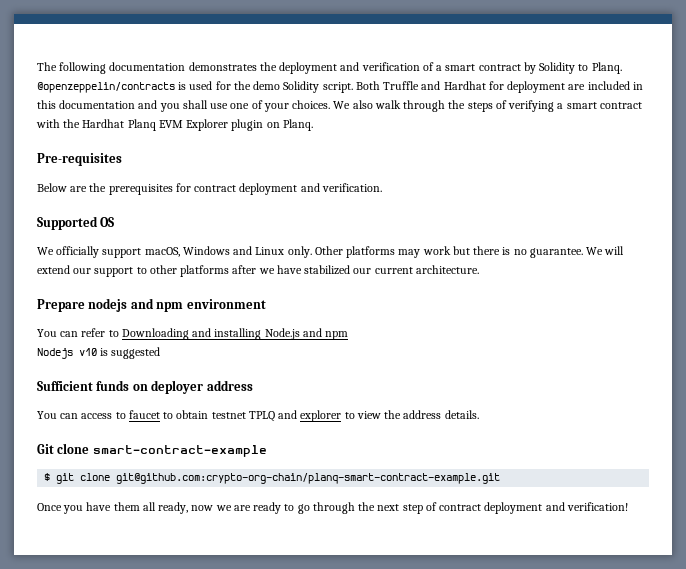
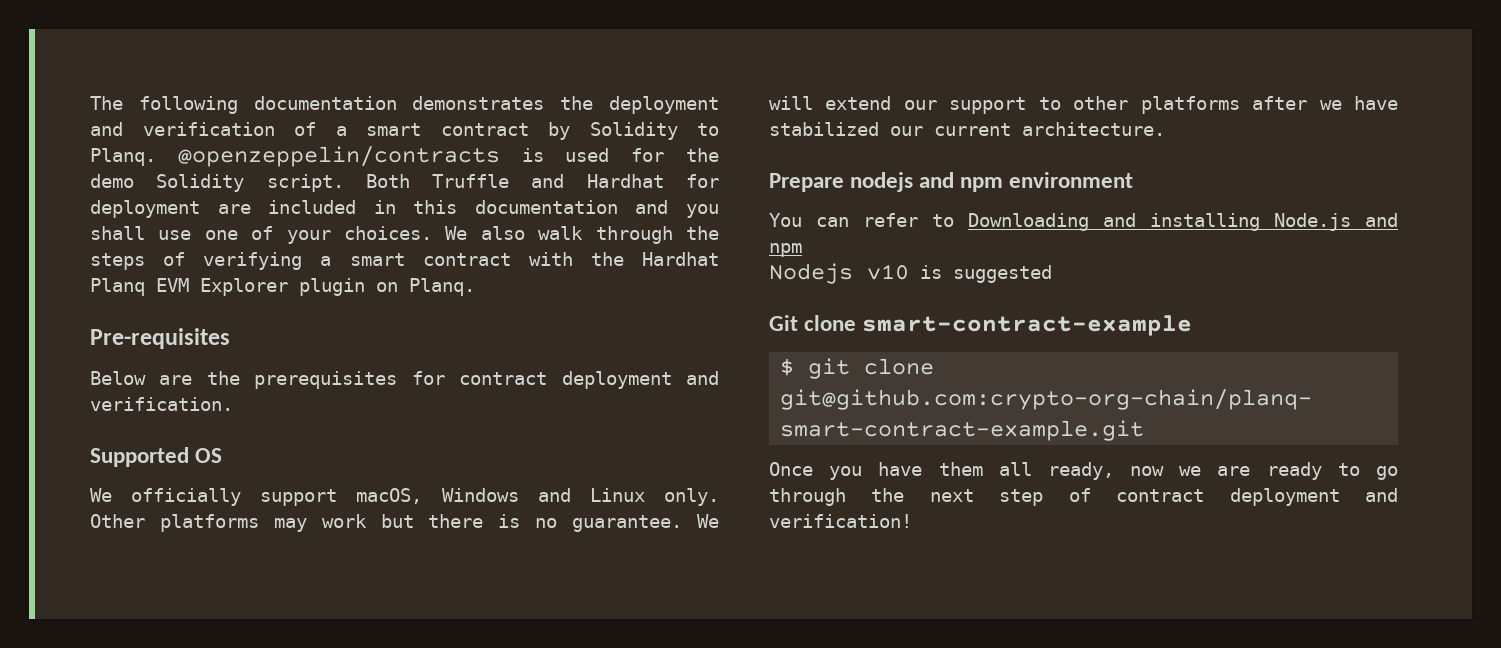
- Sufficient funds on deployer address
- You can access to faucet to obtain testnet TPLQ and explorer to view the address details.

